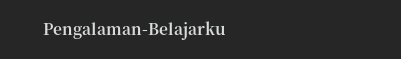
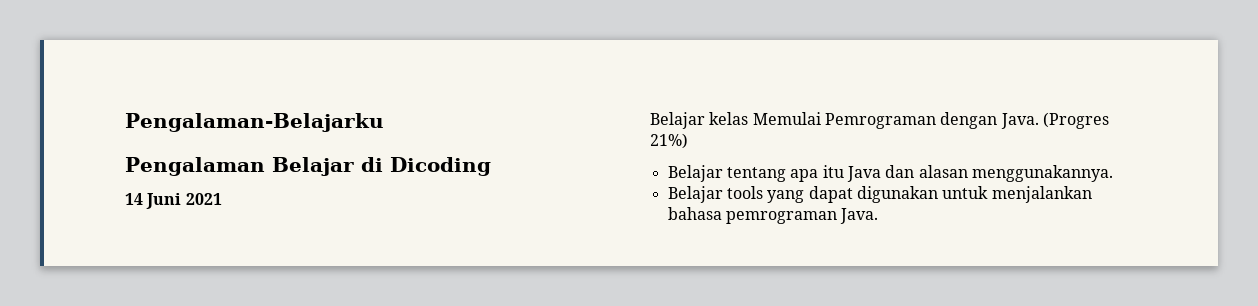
+ Pengalaman Belajar di Dicoding
+ 14 Juni 2021
+ Belajar kelas Memulai Pemrograman dengan Java. (Progres 21%)
+ Belajar tentang apa itu Java dan alasan menggunakannya.
+ Belajar tools yang dapat digunakan untuk menjalankan bahasa pemrograman Java.

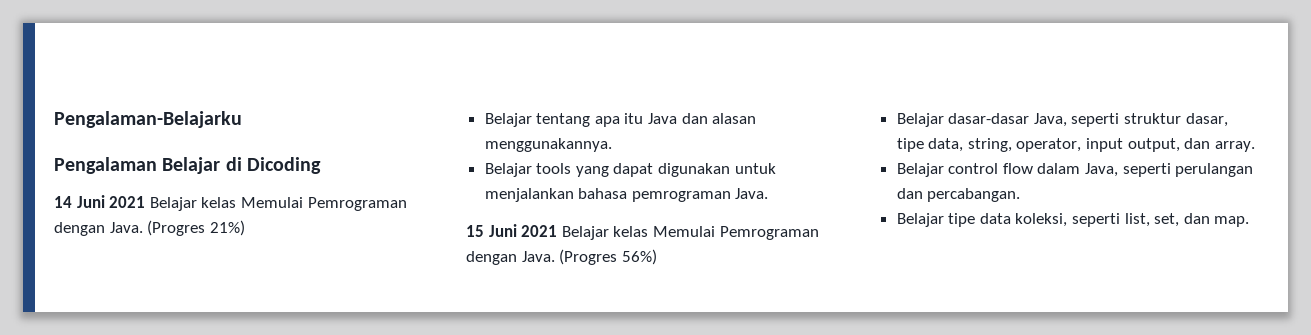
- 14 Juni 2021
- Belajar kelas Memulai Pemrograman dengan Java.
+ 14 Juni 2021 Belajar kelas Memulai Pemrograman dengan Java.
+ 15 Juni 2021 Belajar kelas Memulai Pemrograman dengan Java. (Progres 56%)
+ Belajar dasar-dasar Java, seperti struktur dasar, tipe data, string, operator, input output, dan array.
+ Belajar control flow dalam Java, seperti perulangan dan percabangan.
+ Belajar tipe data koleksi, seperti list, set, dan map.

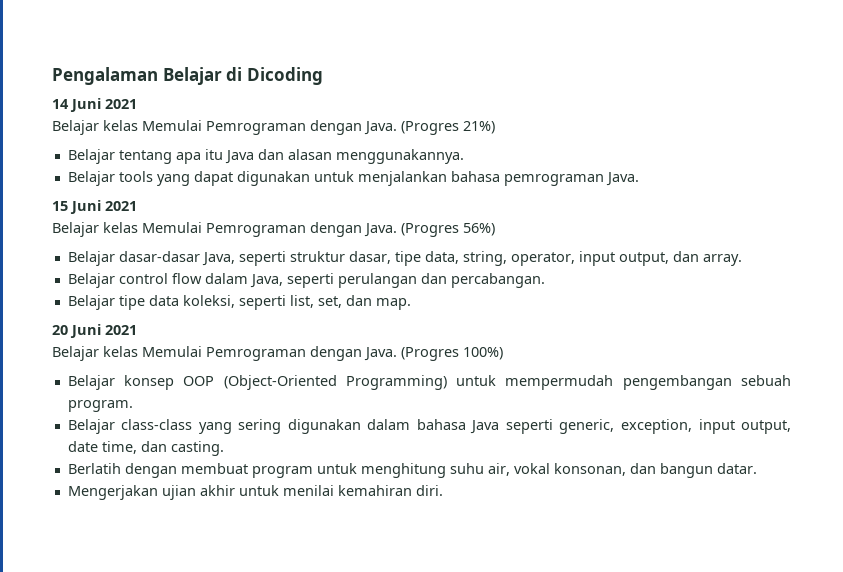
- Pengalaman-Belajarku
- 14 Juni 2021 Belajar kelas Memulai Pemrograman dengan Java.
+ 14 Juni 2021
+ Belajar kelas Memulai Pemrograman dengan Java.
- 15 Juni 2021 Belajar kelas Memulai Pemrograman dengan Java.
+ 15 Juni 2021
+ Belajar kelas Memulai Pemrograman dengan Java.
+ 20 Juni 2021
+ Belajar kelas Memulai Pemrograman dengan Java. (Progres 100%)
+ Belajar konsep OOP (Object-Oriented Programming) untuk mempermudah pengembangan sebuah program.
+ Belajar class-class yang sering digunakan dalam bahasa Java seperti generic, exception, input output, date time, dan casting.
+ Berlatih dengan membuat program untuk menghitung suhu air, vokal konsonan, dan bangun datar.
+ Mengerjakan ujian akhir untuk menilai kemahiran diri.

